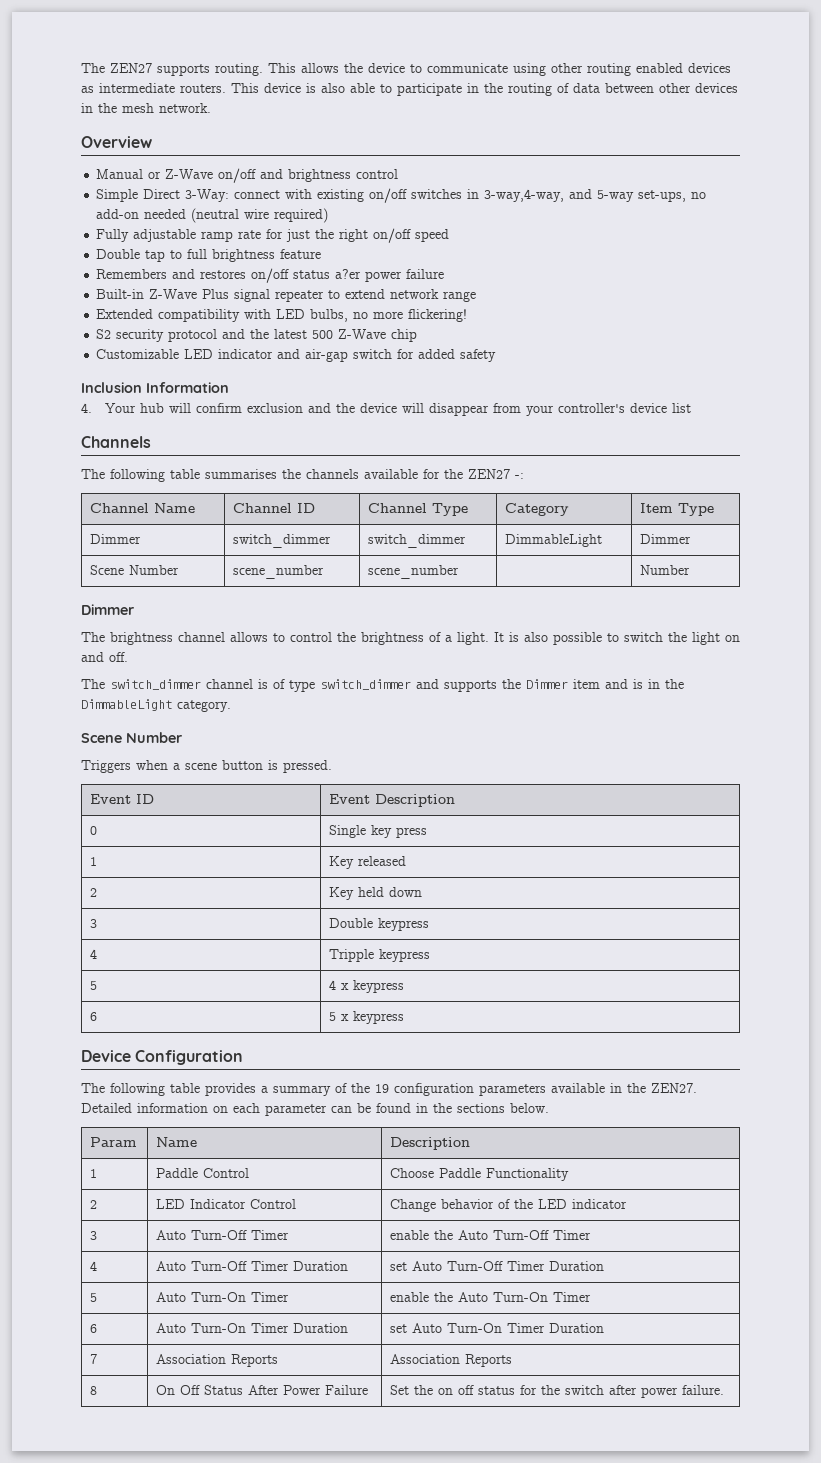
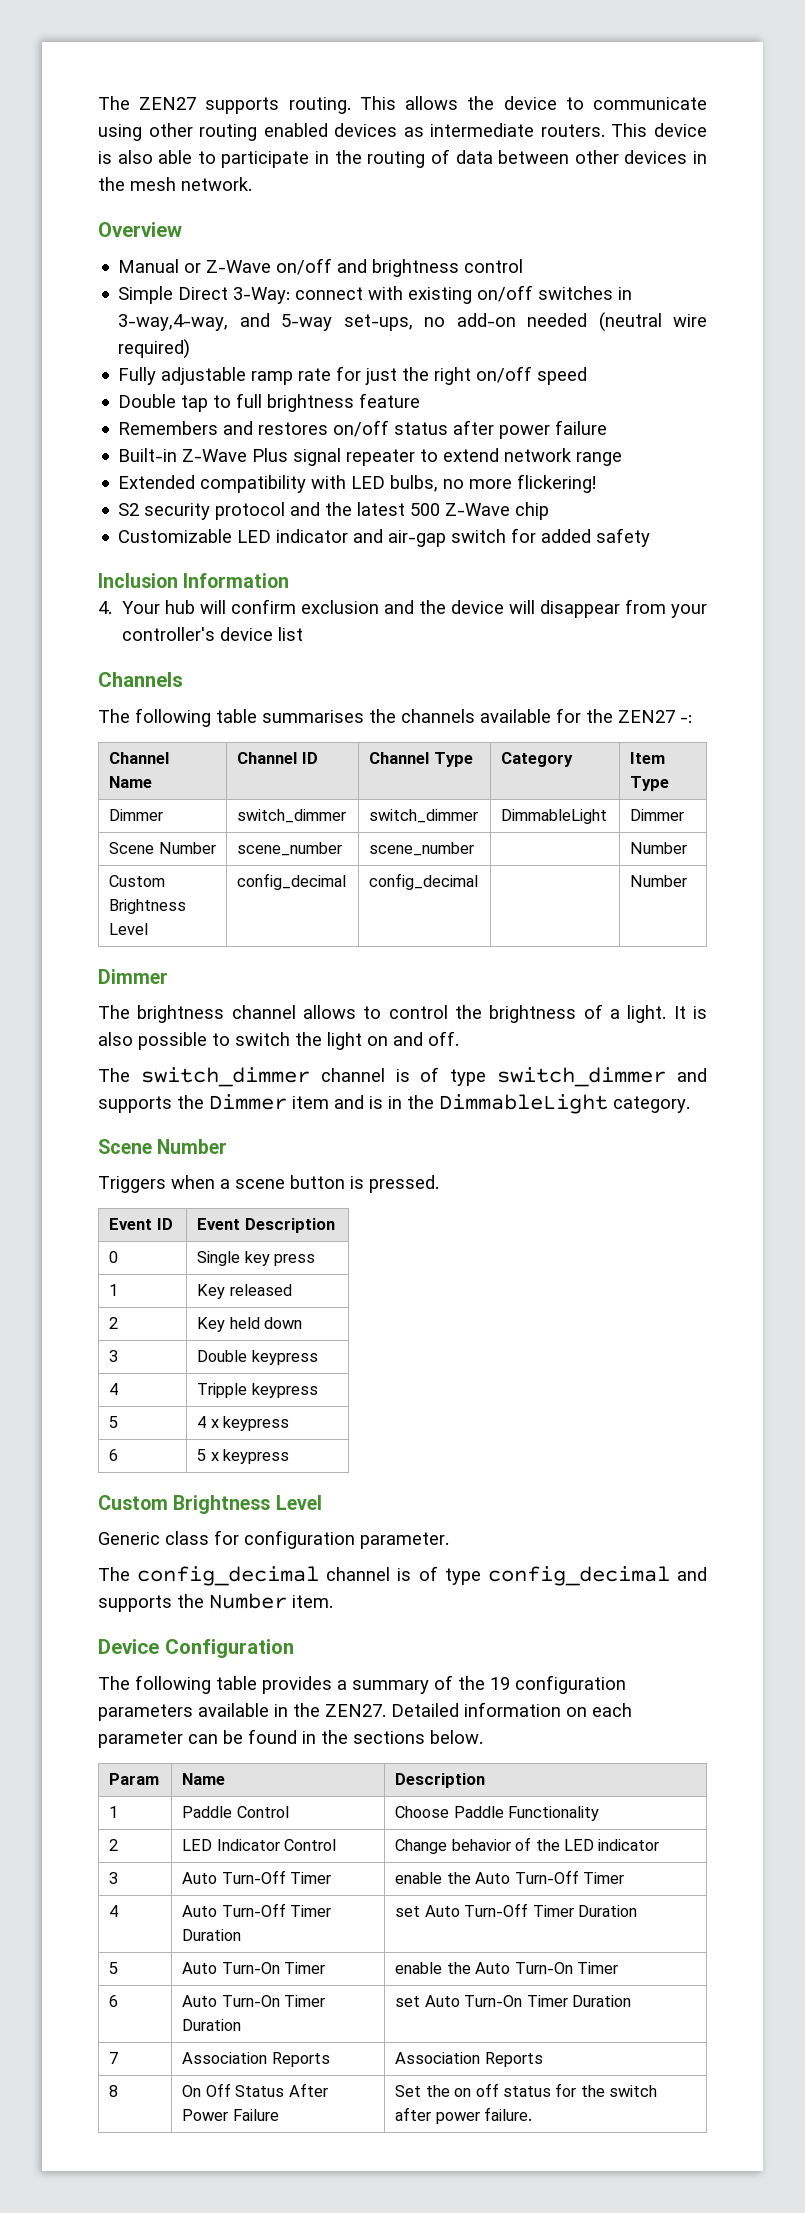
- Remembers and restores on/off status a?er power failure
+ Remembers and restores on/off status after power failure
+ Custom Brightness Level | config_decimal | config_decimal | | Number
  6 | 5 x keypress
+ Custom Brightness Level
+ Generic class for configuration parameter.
+ The config_decimal channel is of type config_decimal and supports the Number item.

